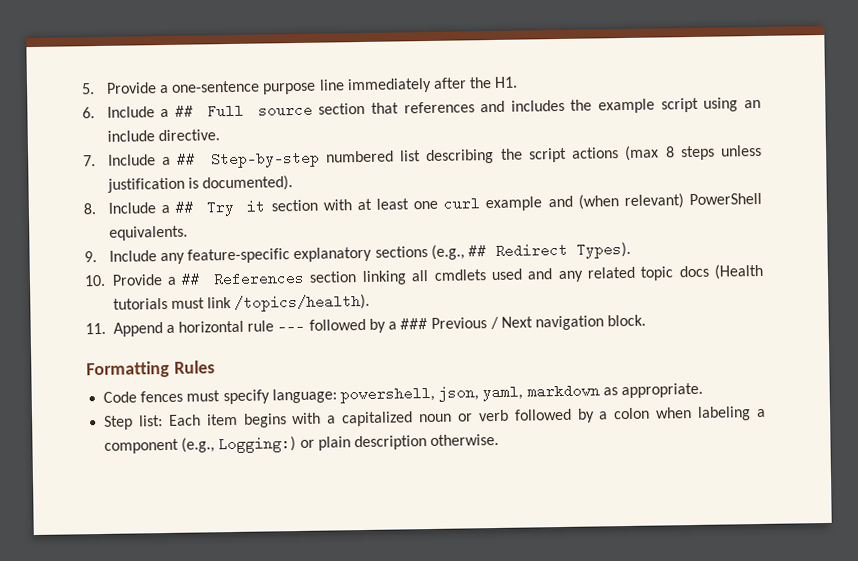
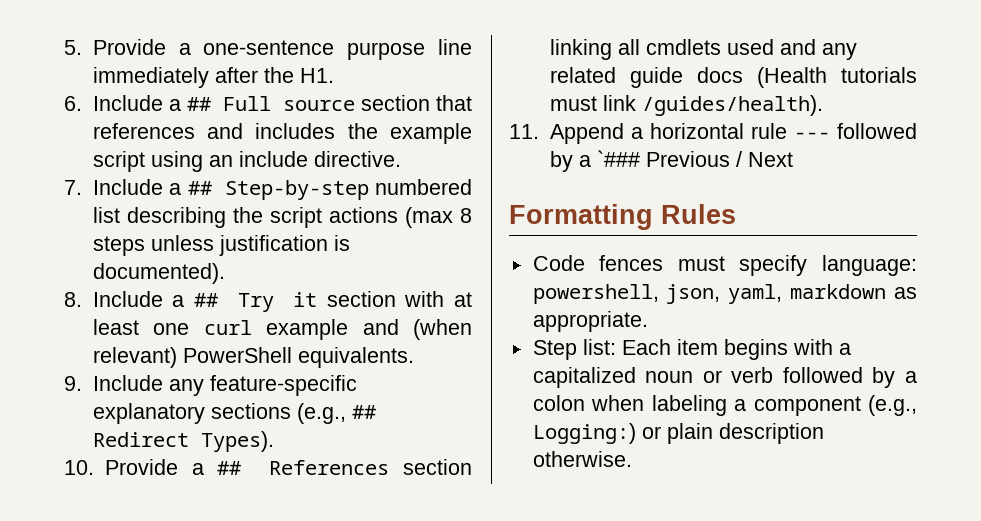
- 10. Provide a ## References section linking all cmdlets used and any related topic docs (Health tutorials must link /topics/health).
+ 10. Provide a ## References section linking all cmdlets used and any related guide docs (Health tutorials must link /guides/health).
- 11. Append a horizontal rule --- followed by a ### Previous / Next navigation block.
+ 11. Append a horizontal rule --- followed by a `### Previous / Next

